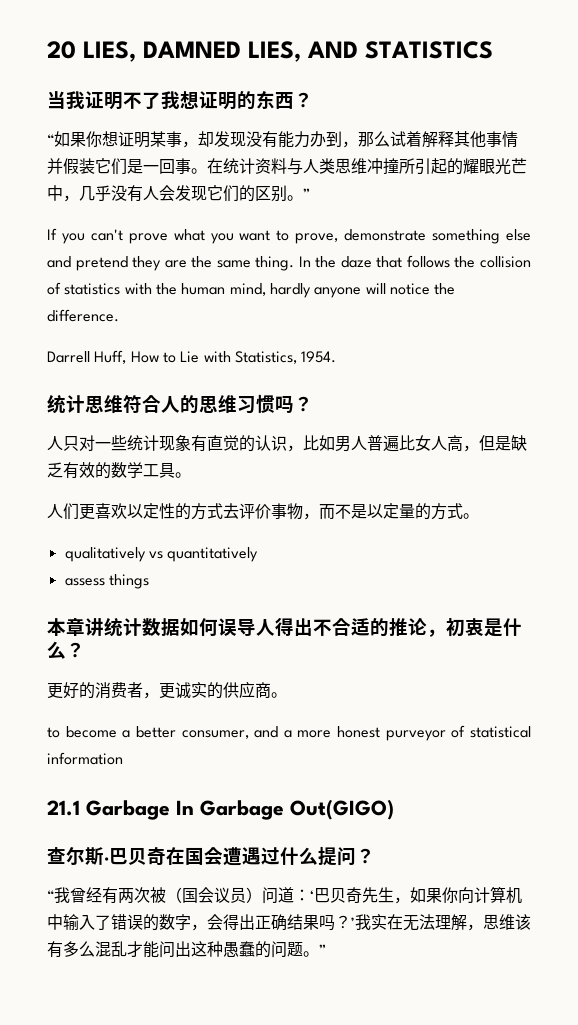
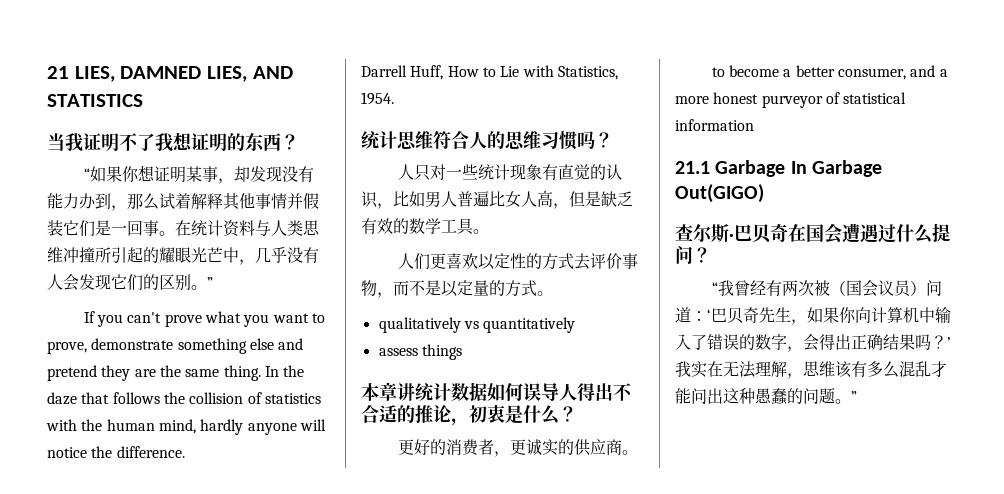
- 20 LIES, DAMNED LIES, AND STATISTICS
+ 21 LIES, DAMNED LIES, AND STATISTICS

